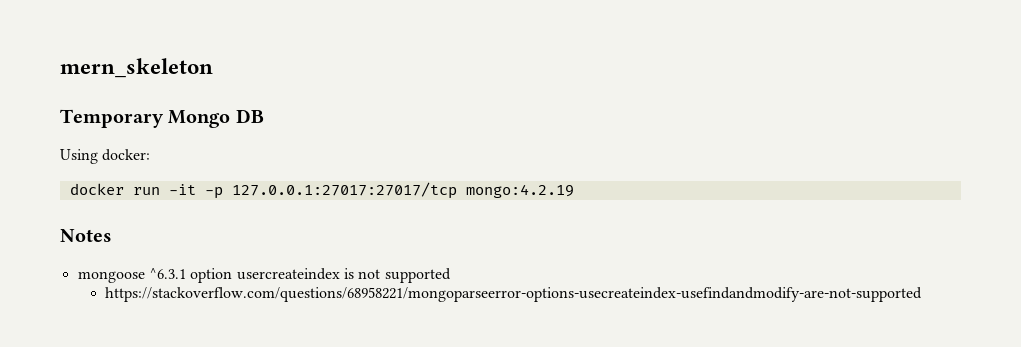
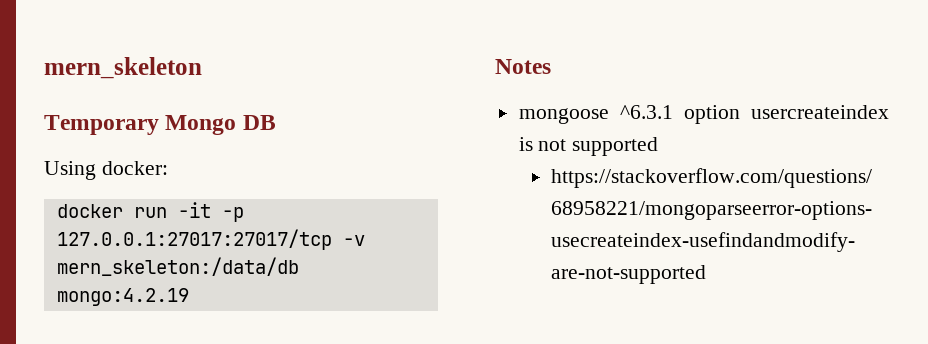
- docker run -it -p 127.0.0.1:27017:27017/tcp mongo:4.2.19
+ docker run -it -p 127.0.0.1:27017:27017/tcp -v mern_skeleton:/data/db mongo:4.2.19

